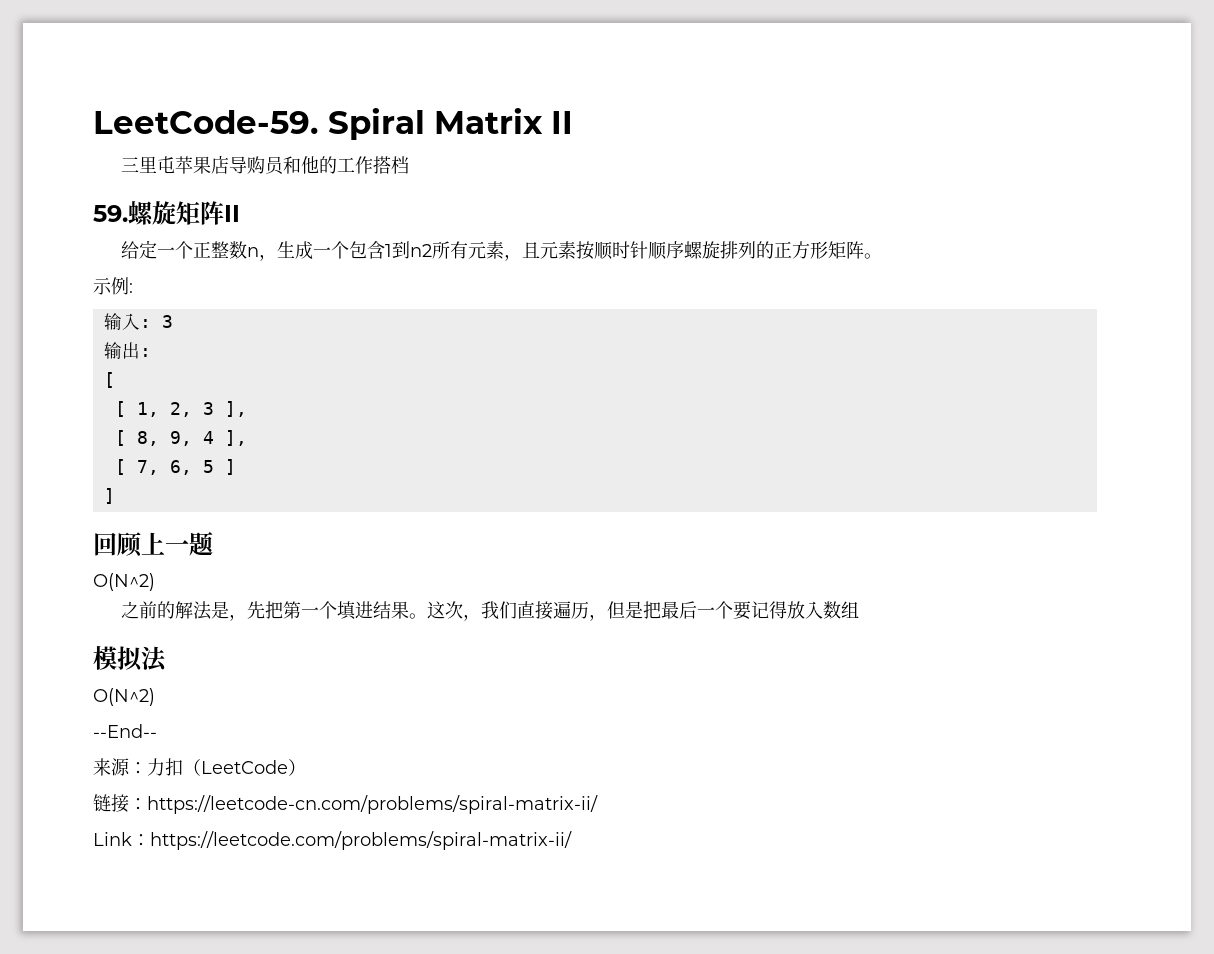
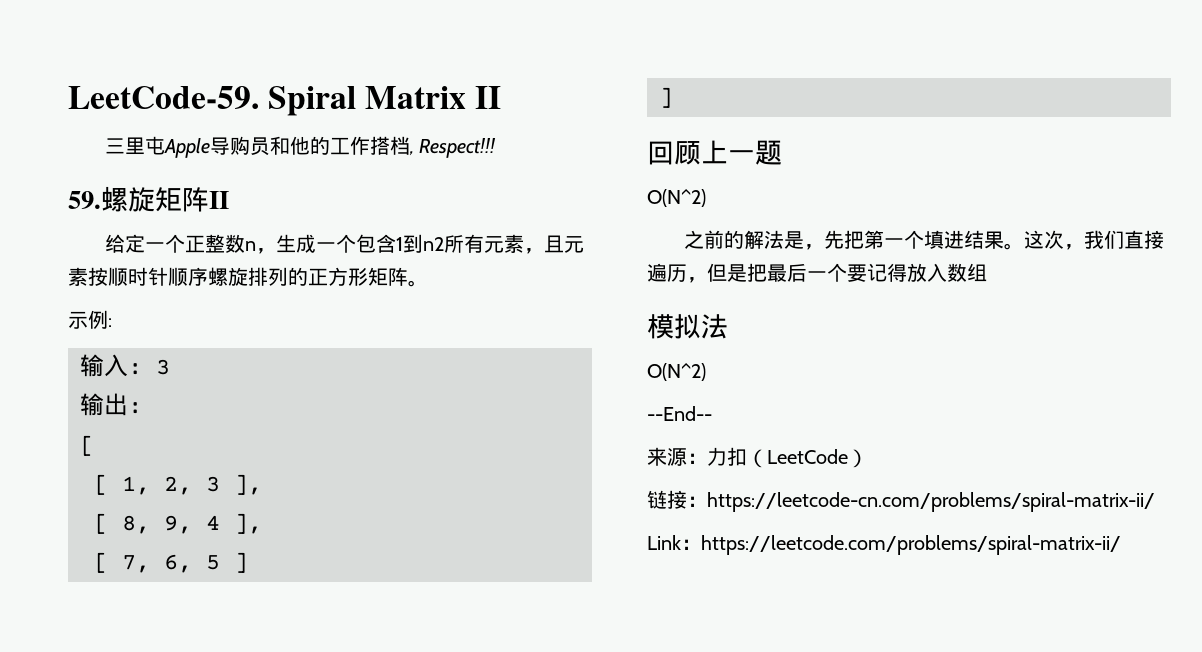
- 三里屯苹果店导购员和他的工作搭档
+ 三里屯Apple导购员和他的工作搭档, Respect!!!

